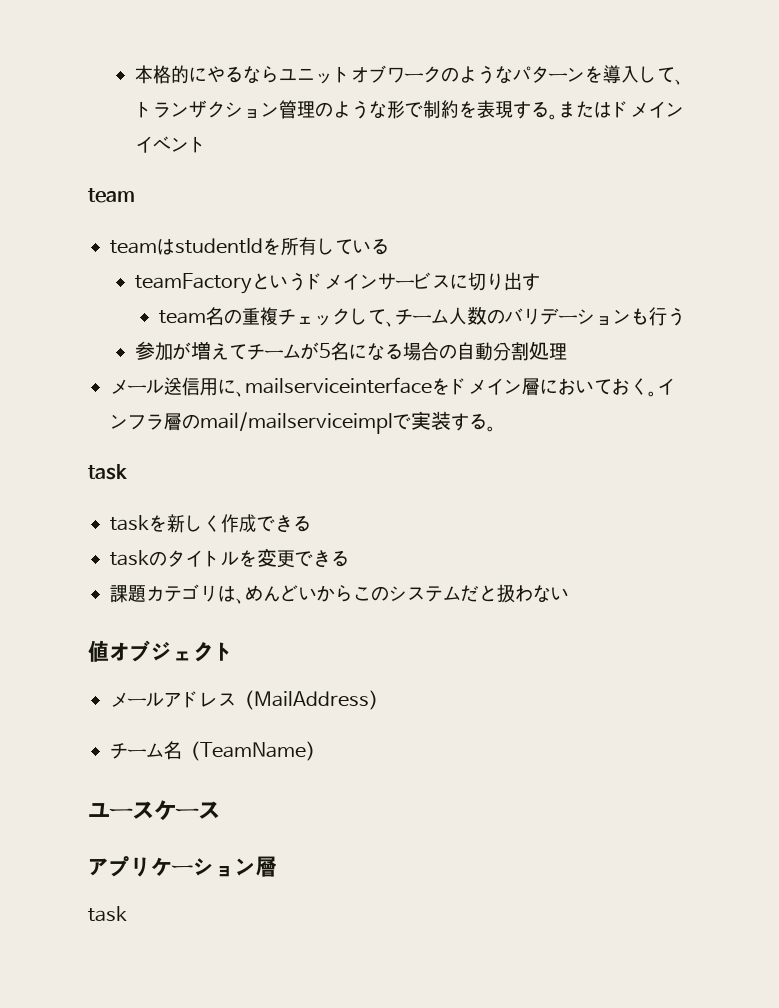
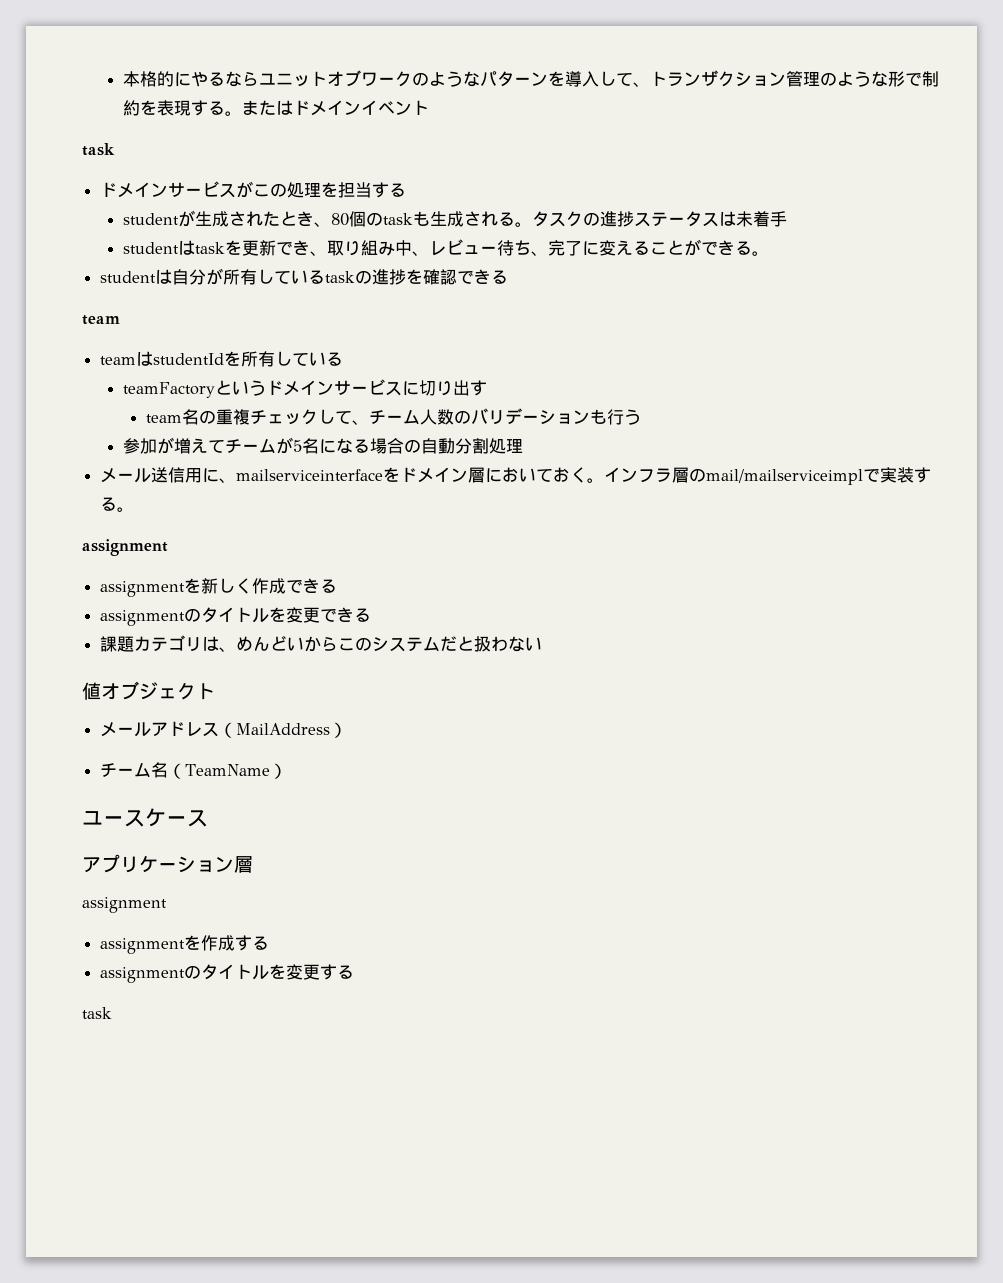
  またはドメインイベント
+ task
+ ドメインサービスがこの処理を担当する
+ studentが生成されたとき、80個のtaskも生成される。タスクの進捗ステータスは未着手
+ studentはtaskを更新でき、取り組み中、レビュー待ち、完了に変えることができる。
+ studentは自分が所有しているtaskの進捗を確認できる
  インフラ層のmail/mailserviceimplで実装する。
- task
- taskを新しく作成できる
+ assignment
+ assignmentを新しく作成できる
- taskのタイトルを変更できる
+ assignmentのタイトルを変更できる
  アプリケーション層
+ assignment
+ assignmentを作成する
+ assignmentのタイトルを変更する

